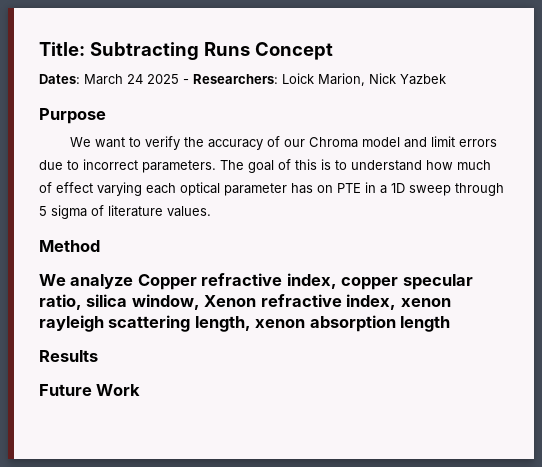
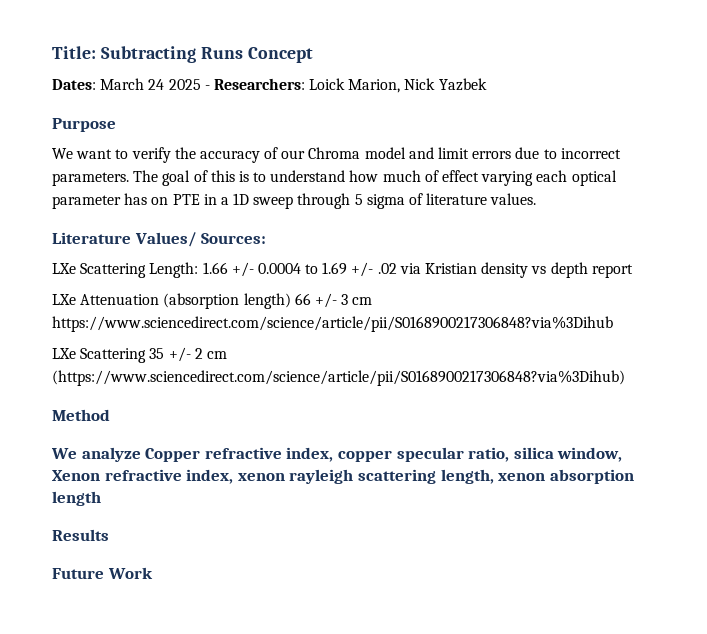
+ Literature Values/ Sources:
+ LXe Scattering Length: 1.66 +/- 0.0004 to 1.69 +/- .02 via Kristian density vs depth report
+ LXe Attenuation (absorption length) 66 +/- 3 cm https://www.sciencedirect.com/science/article/pii/S0168900217306848?via%3Dihub
+ LXe Scattering 35 +/- 2 cm (https://www.sciencedirect.com/science/article/pii/S0168900217306848?via%3Dihub)

